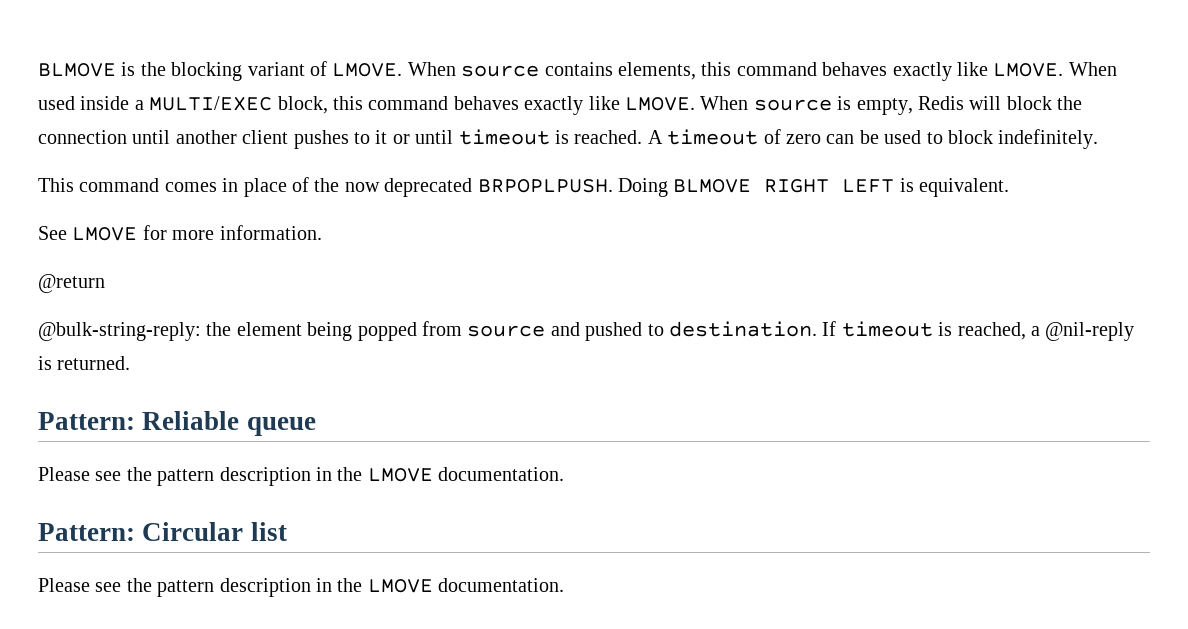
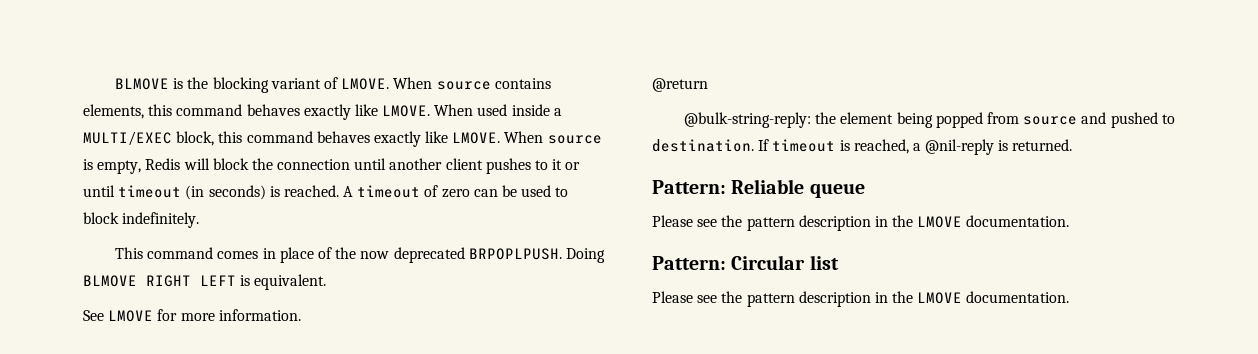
- When source is empty, Redis will block the connection until another client pushes to it or until timeout is reached.
+ When source is empty, Redis will block the connection until another client pushes to it or until timeout (in seconds) is reached.

